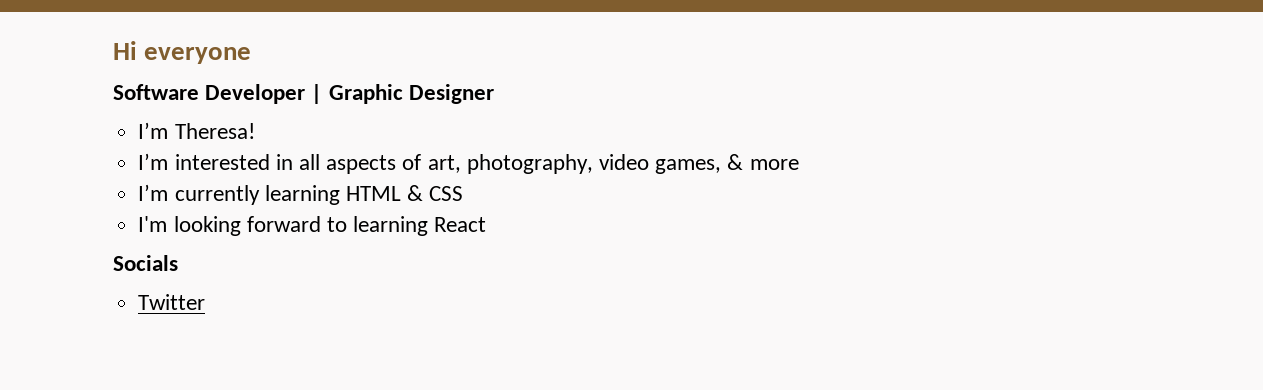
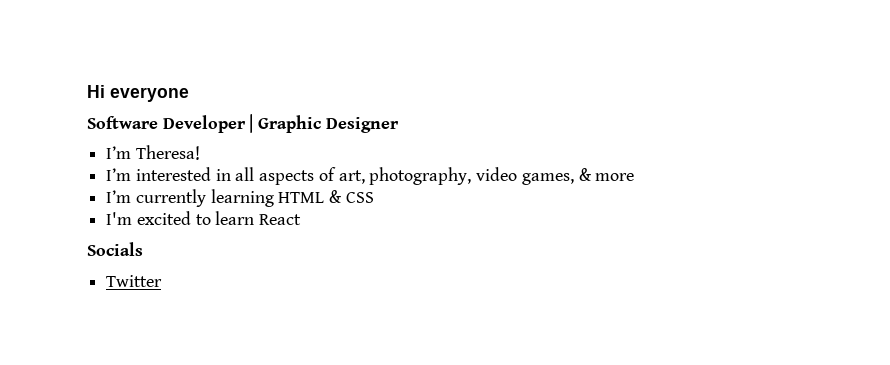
- I'm looking forward to learning React
+ I'm excited to learn React

